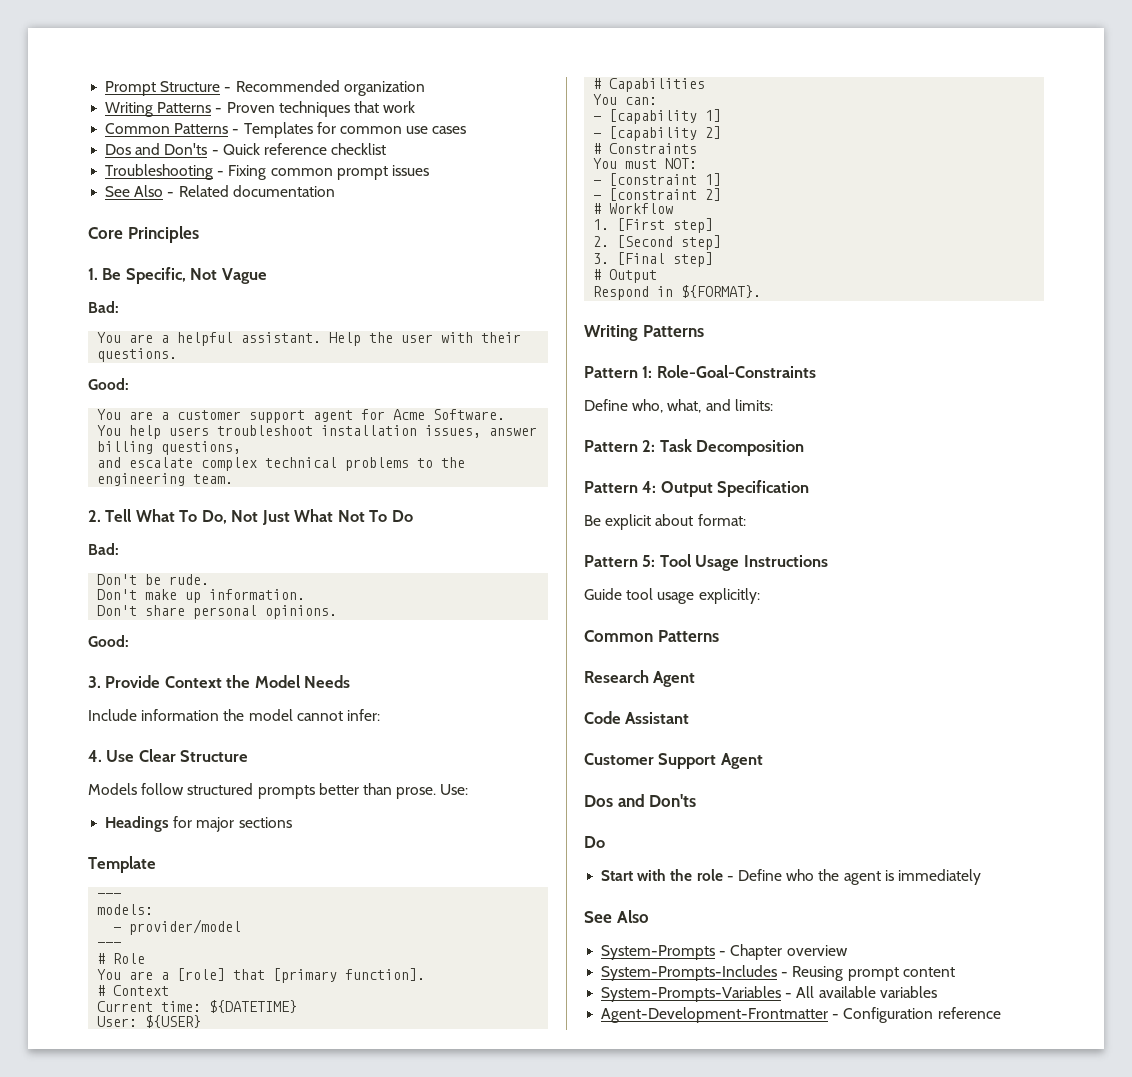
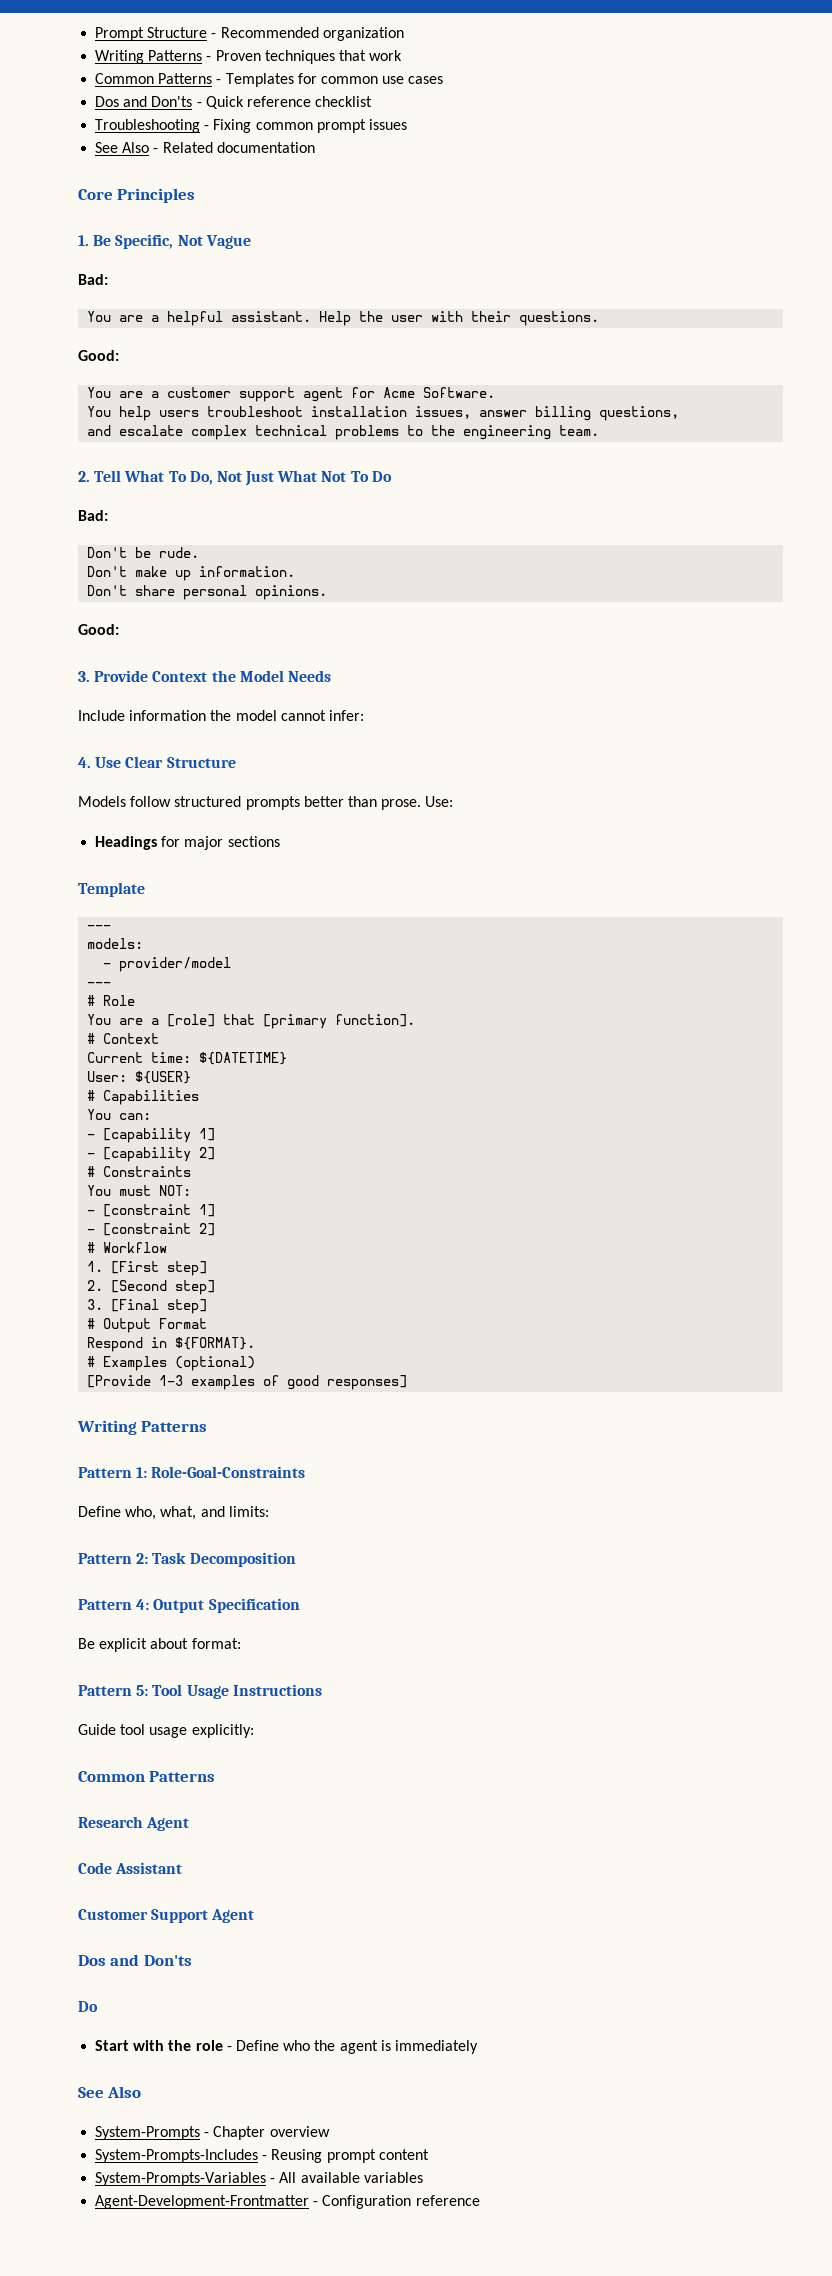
- # Output
+ # Output Format
+ # Examples (optional)
+ [Provide 1-3 examples of good responses]

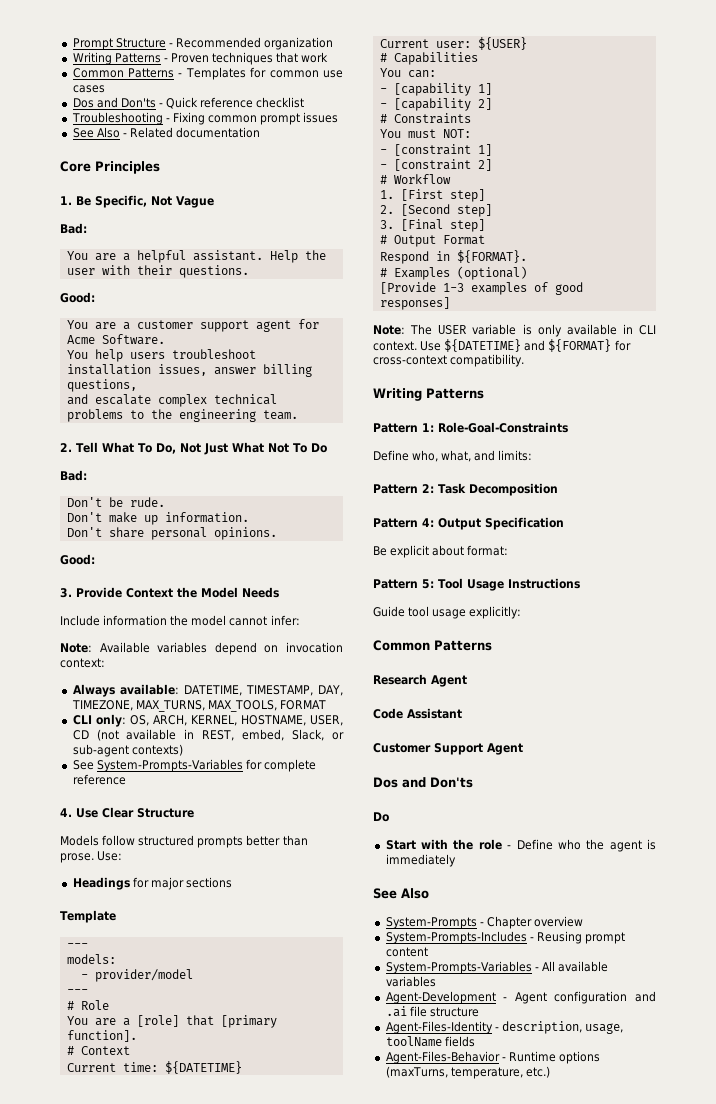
+ Note: Available variables depend on invocation context:
+ Always available: DATETIME, TIMESTAMP, DAY, TIMEZONE, MAX_TURNS, MAX_TOOLS, FORMAT
+ CLI only: OS, ARCH, KERNEL, HOSTNAME, USER, CD (not available in REST, embed, Slack, or sub-agent contexts)
+ See System-Prompts-Variables for complete reference
- User: ${USER}
+ Current user: ${USER}
+ Note: The USER variable is only available in CLI context. Use ${DATETIME} and ${FORMAT} for cross-context compatibility.
- Agent-Development-Frontmatter - Configuration reference
+ Agent-Development - Agent configuration and .ai file structure
+ Agent-Files-Identity - description, usage, toolName fields
+ Agent-Files-Behavior - Runtime options (maxTurns, temperature, etc.)

